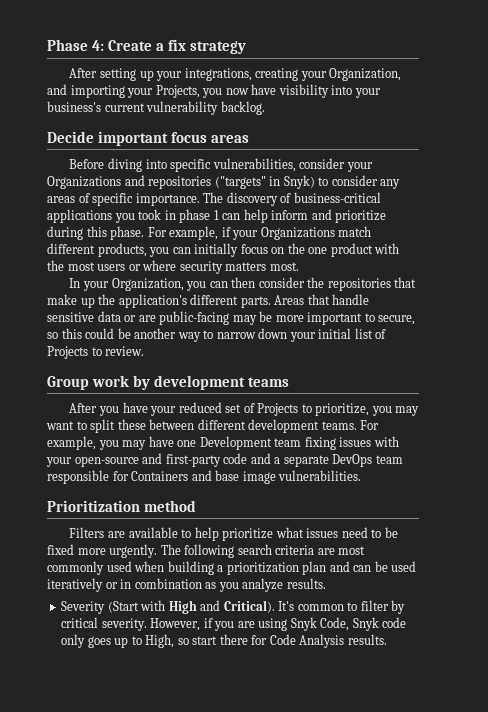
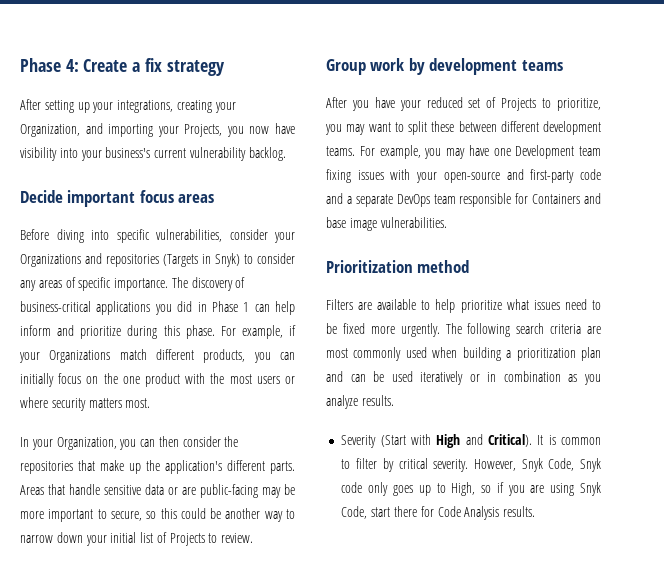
- Before diving into specific vulnerabilities, consider your Organizations and repositories ("targets" in Snyk) to consider any areas of specific importance.
+ Before diving into specific vulnerabilities, consider your Organizations and repositories (Targets in Snyk) to consider any areas of specific importance.
- The discovery of business-critical applications you took in phase 1 can help inform and prioritize during this phase.
+ The discovery of business-critical applications you did in Phase 1 can help inform and prioritize during this phase.
- It's common to filter by critical severity.
+ It is common to filter by critical severity.
- However, if you are using Snyk Code, Snyk code only goes up to High, so start there for Code Analysis results.
+ However, Snyk Code, Snyk code only goes up to High, so if you are using Snyk Code, start there for Code Analysis results.

